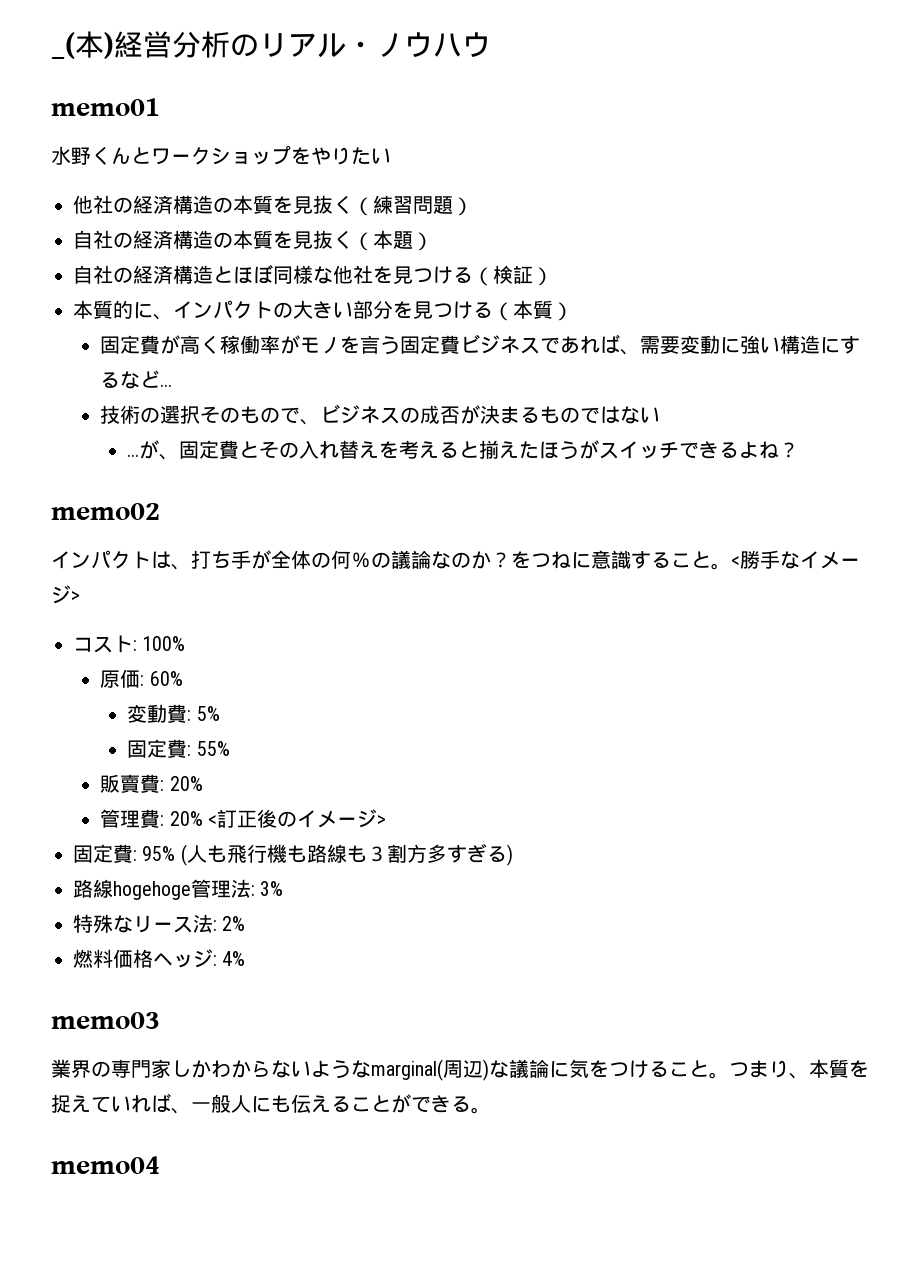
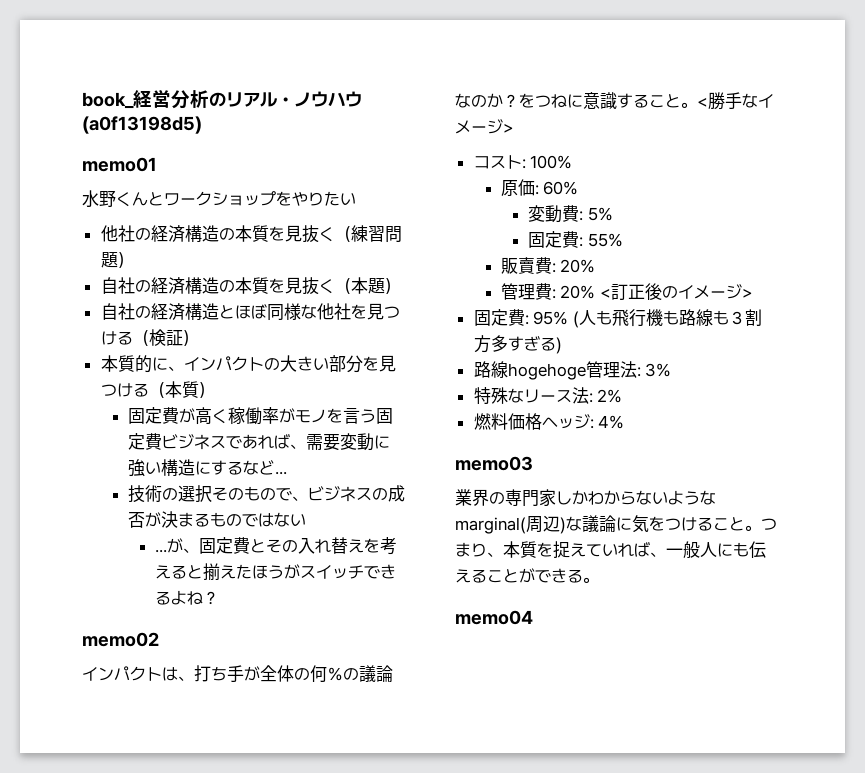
- _(本)経営分析のリアル・ノウハウ
+ book_経営分析のリアル・ノウハウ(a0f13198d5)

